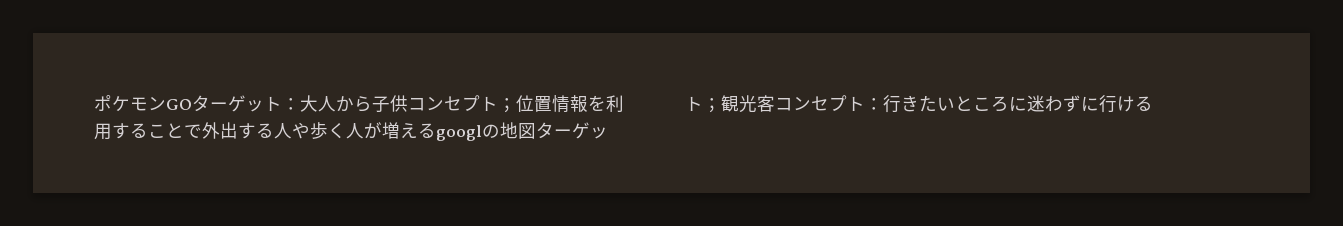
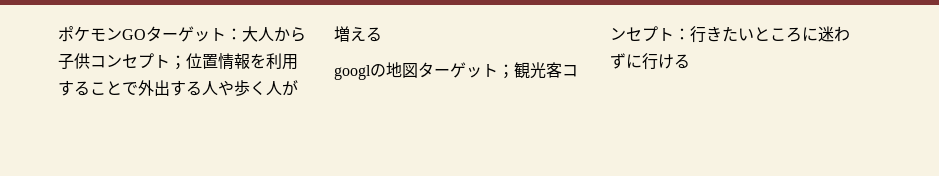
- ポケモンGOターゲット：大人から子供コンセプト；位置情報を利用することで外出する人や歩く人が増えるgooglの地図ターゲット；観光客コンセプト：行きたいところに迷わずに行ける
+ ポケモンGOターゲット：大人から子供コンセプト；位置情報を利用することで外出する人や歩く人が増える
+ googlの地図ターゲット；観光客コンセプト：行きたいところに迷わずに行ける

